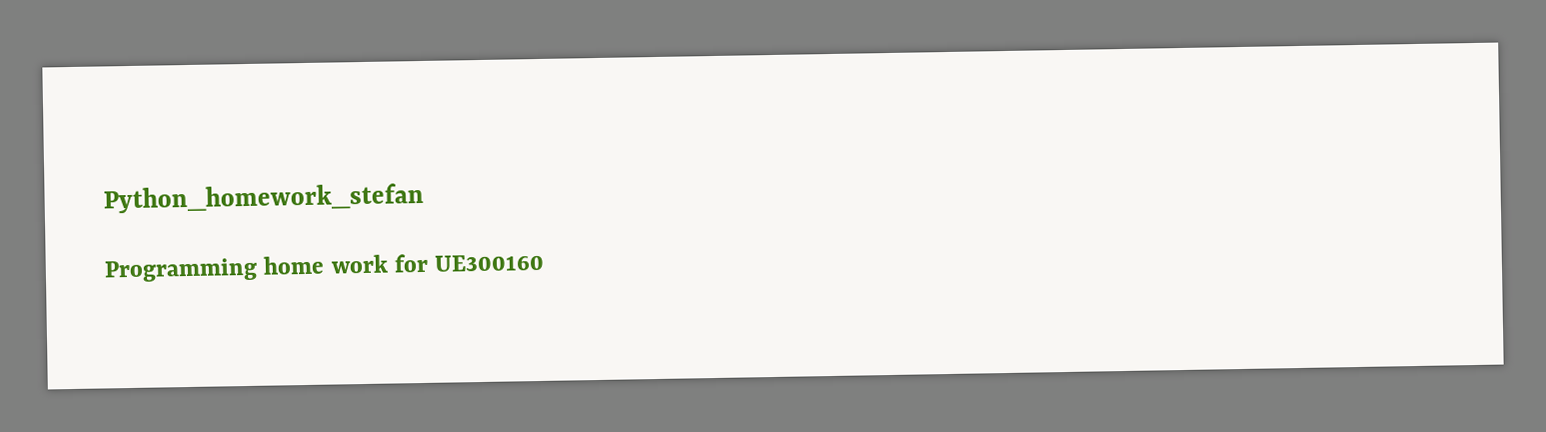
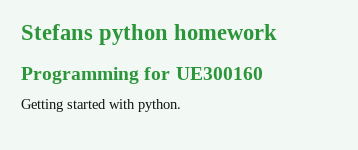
- Python_homework_stefan
+ Stefans python homework
- Programming home work for UE300160
+ Programming for UE300160
+ Getting started with python.

